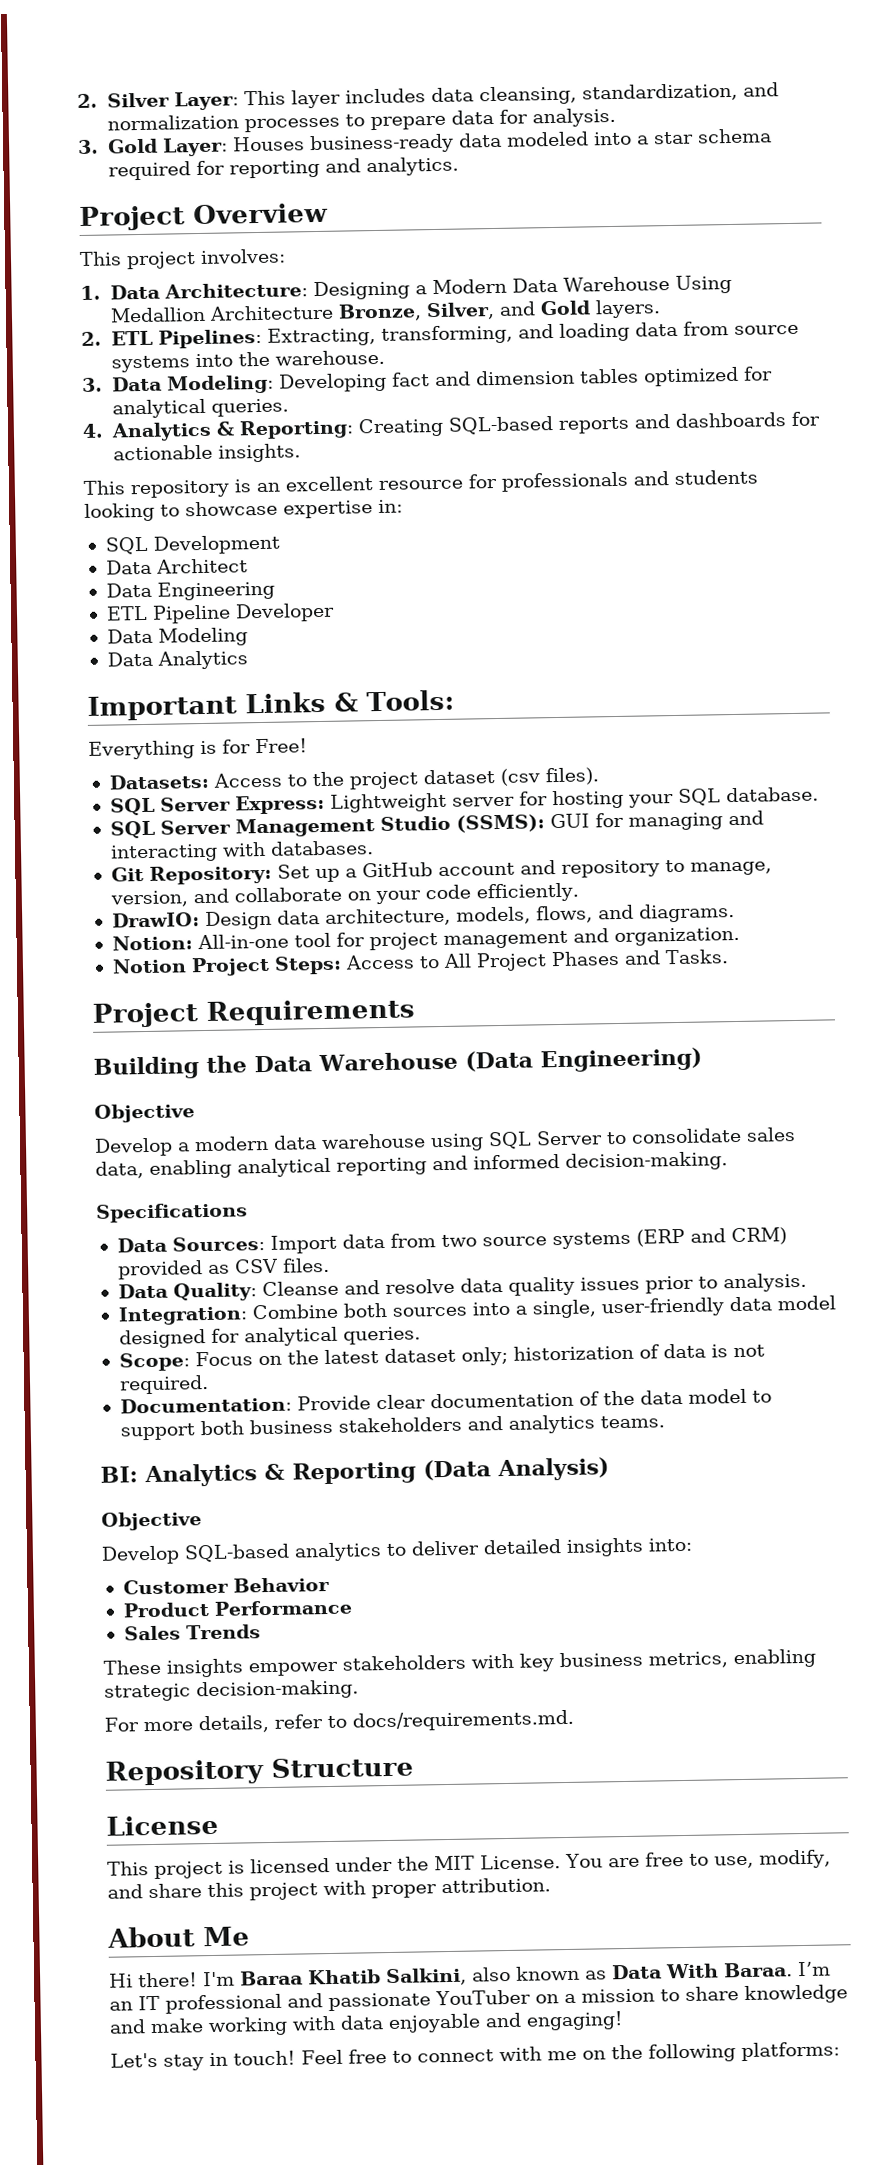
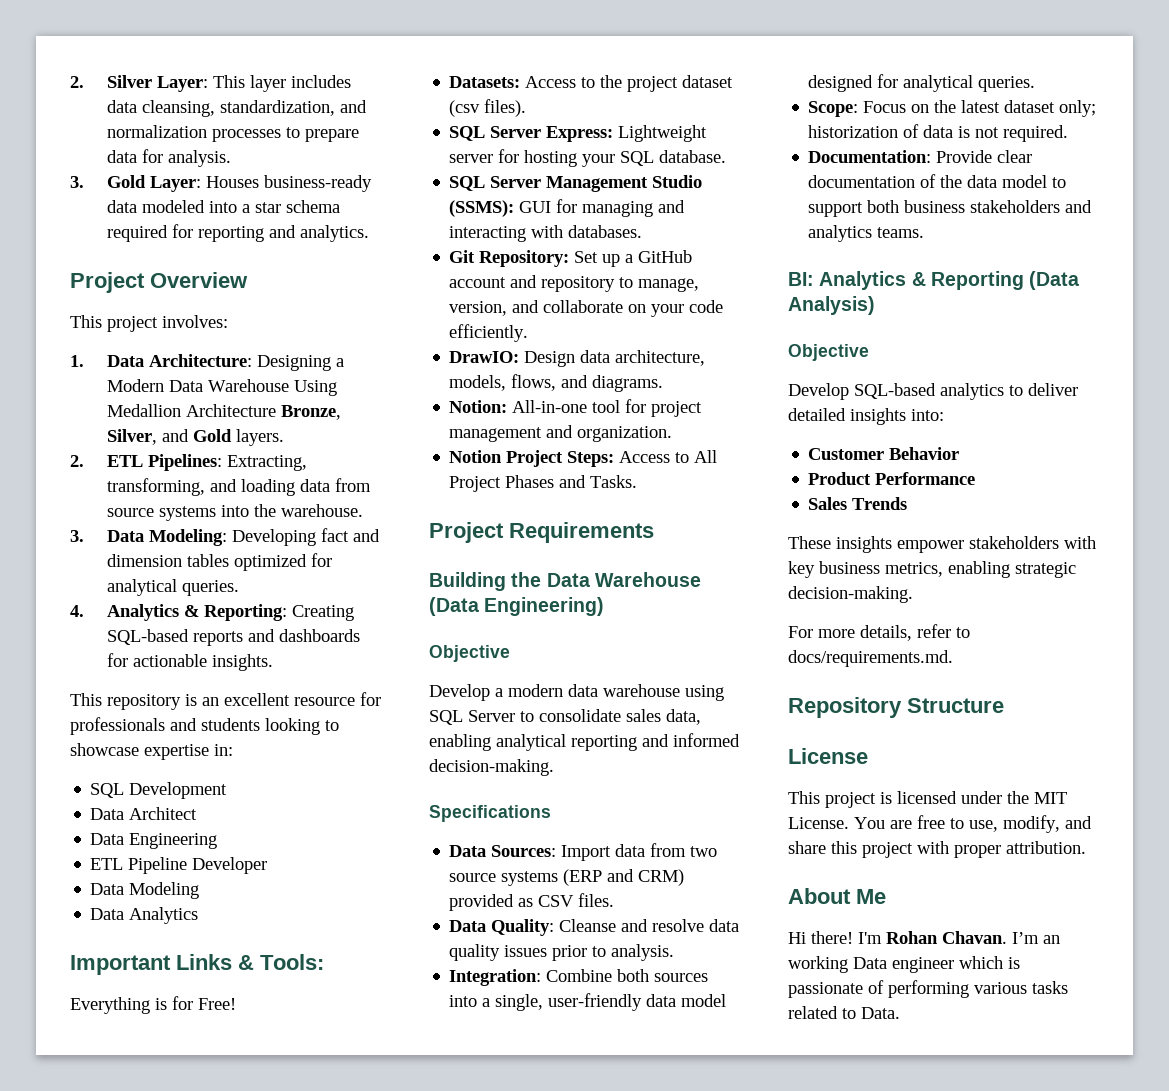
- I'm Baraa Khatib Salkini, also known as Data With Baraa. I’m an IT professional and passionate YouTuber on a mission to share knowledge and make working with data enjoyable and engaging!
- Let's stay in touch! Feel free to connect with me on the following platforms:
+ I'm Rohan Chavan. I’m an working Data engineer which is passionate of performing various tasks related to Data.

